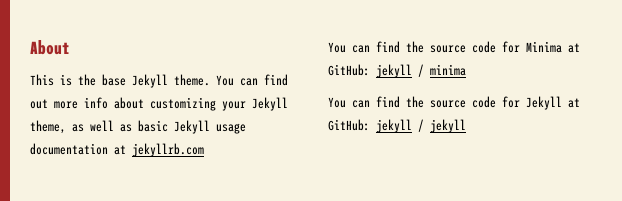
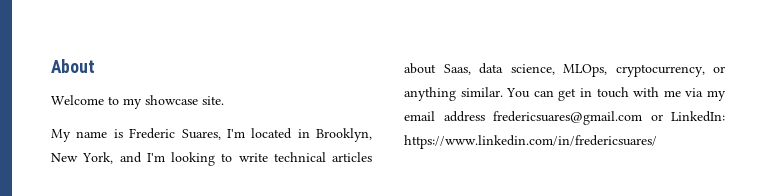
- This is the base Jekyll theme. You can find out more info about customizing your Jekyll theme, as well as basic Jekyll usage documentation at jekyllrb.com
- You can find the source code for Minima at GitHub: jekyll / minima
- You can find the source code for Jekyll at GitHub: jekyll / jekyll
+ Welcome to my showcase site.
+ My name is Frederic Suares, I'm located in Brooklyn, New York, and I'm looking to write technical articles about Saas, data science, MLOps, cryptocurrency, or anything similar. You can get in touch with me via my email address fredericsuares@gmail.com or LinkedIn: https://www.linkedin.com/in/fredericsuares/

